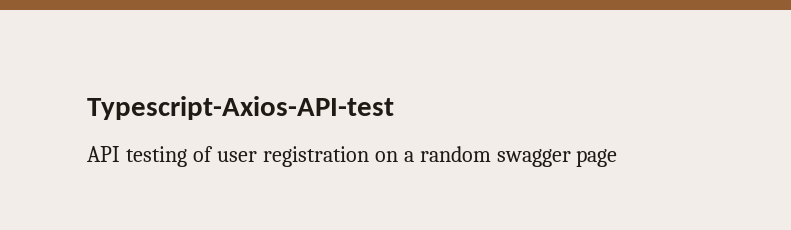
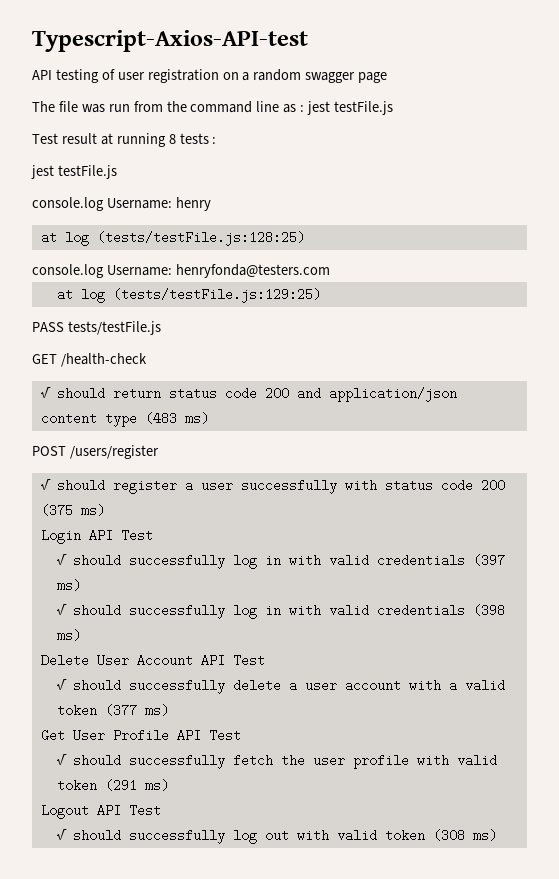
+ The file was run from the command line as : jest testFile.js
+ Test result at running 8 tests :
+ jest testFile.js
+ console.log Username: henry
+ at log (tests/testFile.js:128:25)
+ console.log Username: henryfonda@testers.com
+ at log (tests/testFile.js:129:25)
+ PASS tests/testFile.js
+ GET /health-check
+ √ should return status code 200 and application/json content type (483 ms)
+ POST /users/register
+ √ should register a user successfully with status code 200 (375 ms)
+ Login API Test
+ √ should successfully log in with valid credentials (397 ms)
+ √ should successfully log in with valid credentials (398 ms)
+ Delete User Account API Test
+ √ should successfully delete a user account with a valid token (377 ms)
+ Get User Profile API Test
+ √ should successfully fetch the user profile with valid token (291 ms)
+ Logout API Test
+ √ should successfully log out with valid token (308 ms)

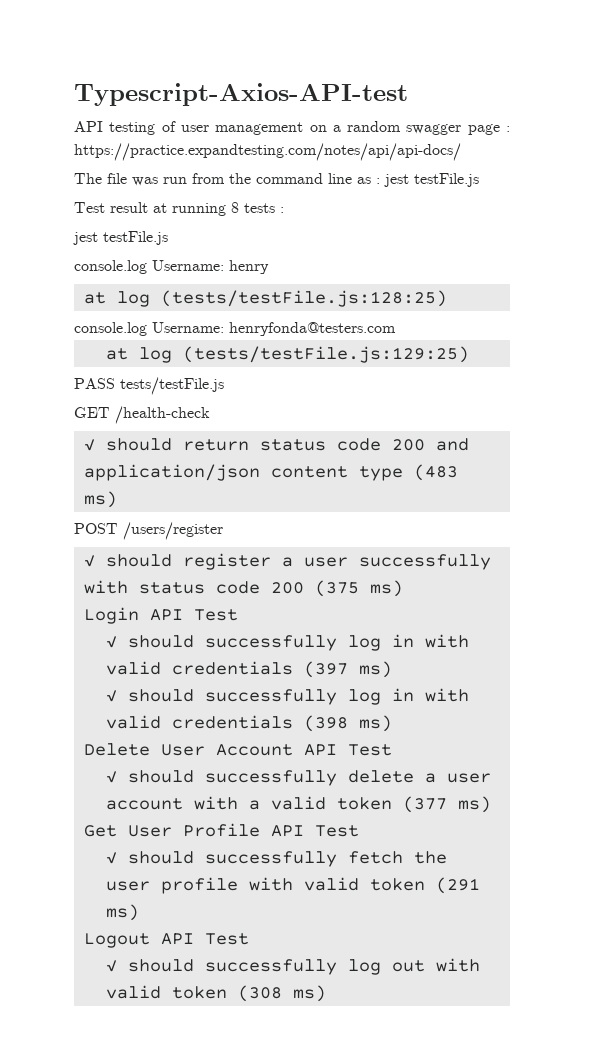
- API testing of user registration on a random swagger page
+ API testing of user management on a random swagger page : https://practice.expandtesting.com/notes/api/api-docs/

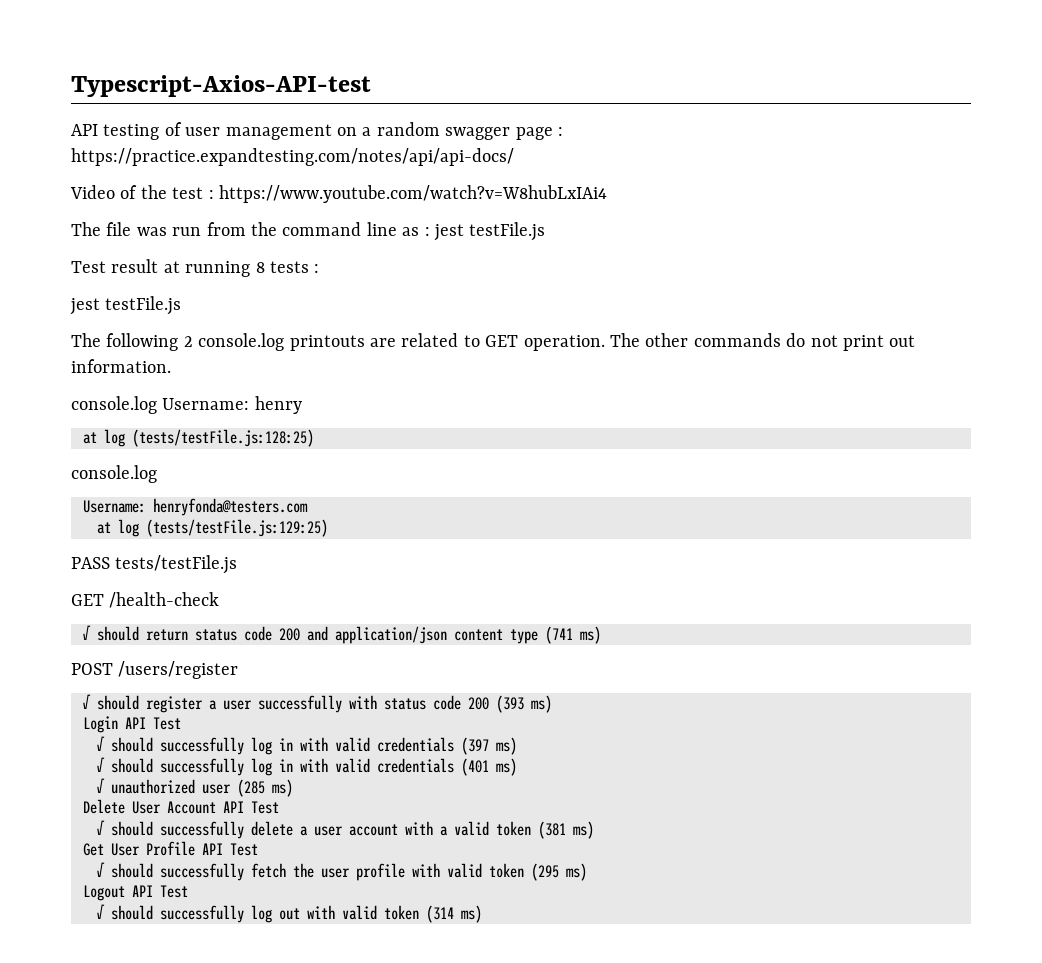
+ Video of the test : https://www.youtube.com/watch?v=W8hubLxIAi4
+ The following 2 console.log printouts are related to GET operation. The other commands do not print out information.
  at log (tests/testFile.js:128:25)
- console.log Username: henryfonda@testers.com
+ console.log
+ Username: henryfonda@testers.com
- √ should return status code 200 and application/json content type (483 ms)
+ √ should return status code 200 and application/json content type (741 ms)
- √ should register a user successfully with status code 200 (375 ms)
+ √ should register a user successfully with status code 200 (393 ms)
- √ should successfully log in with valid credentials (398 ms)
+ √ should successfully log in with valid credentials (401 ms)
+ √ unauthorized user (285 ms)
- √ should successfully delete a user account with a valid token (377 ms)
+ √ should successfully delete a user account with a valid token (381 ms)
- √ should successfully fetch the user profile with valid token (291 ms)
+ √ should successfully fetch the user profile with valid token (295 ms)
- √ should successfully log out with valid token (308 ms)
+ √ should successfully log out with valid token (314 ms)

